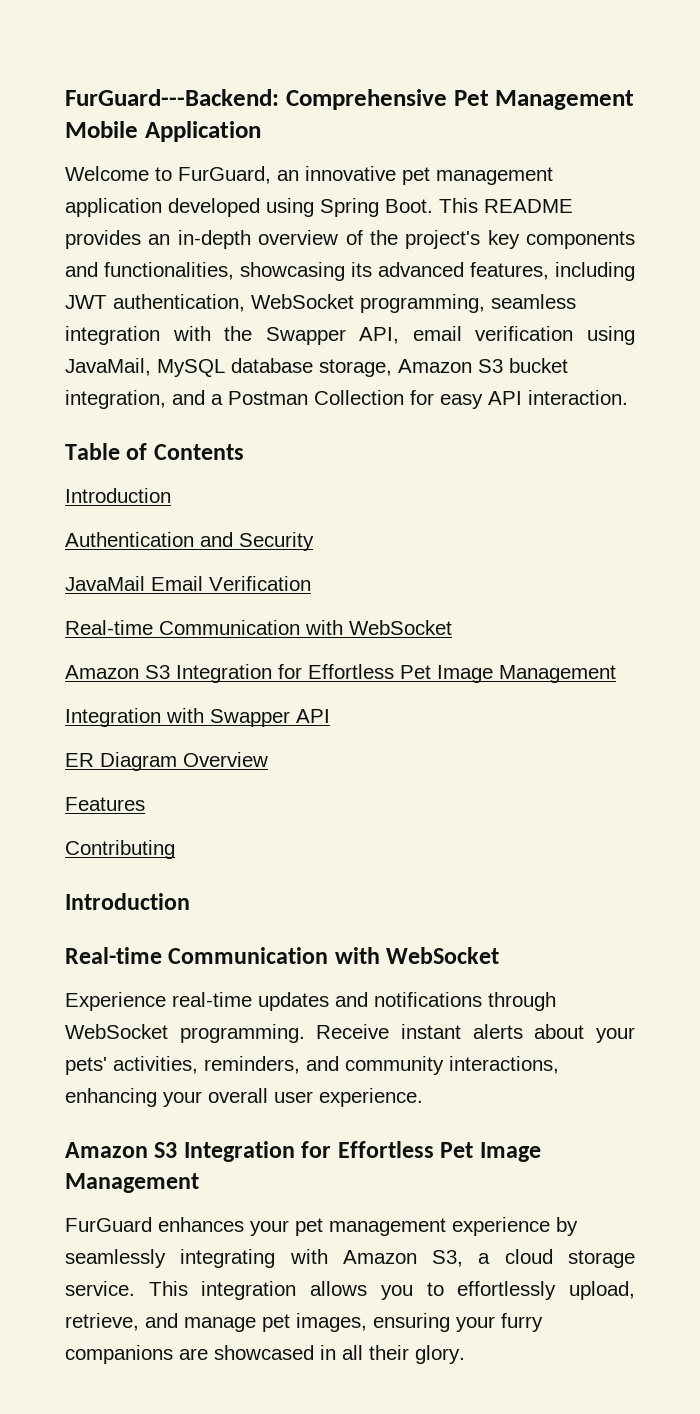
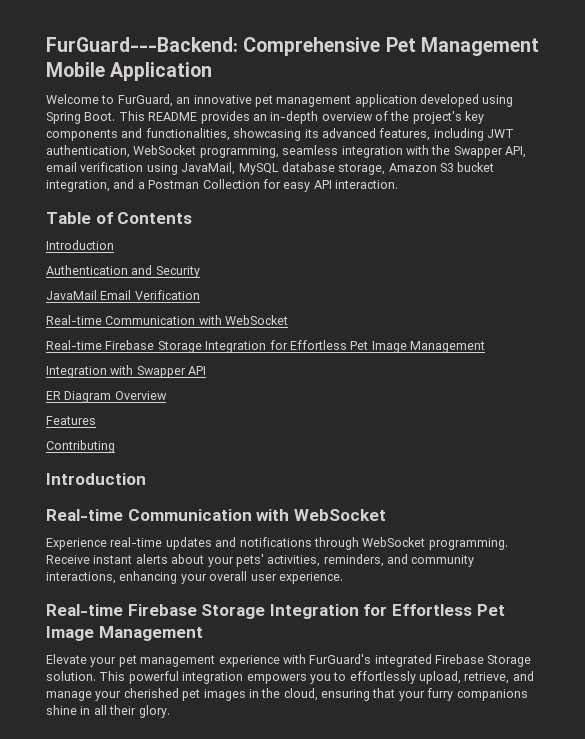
  JavaMail Email Verification
  Real-time Communication with WebSocket
- Amazon S3 Integration for Effortless Pet Image Management
+ Real-time Firebase Storage Integration for Effortless Pet Image Management
  Receive instant alerts about your pets' activities, reminders, and community interactions, enhancing your overall user experience.
- Amazon S3 Integration for Effortless Pet Image Management
- FurGuard enhances your pet management experience by seamlessly integrating with Amazon S3, a cloud storage service. This integration allows you to effortlessly upload, retrieve, and manage pet images, ensuring your furry companions are showcased in all their glory.
+ Real-time Firebase Storage Integration for Effortless Pet Image Management
+ Elevate your pet management experience with FurGuard's integrated Firebase Storage solution. This powerful integration empowers you to effortlessly upload, retrieve, and manage your cherished pet images in the cloud, ensuring that your furry companions shine in all their glory.

